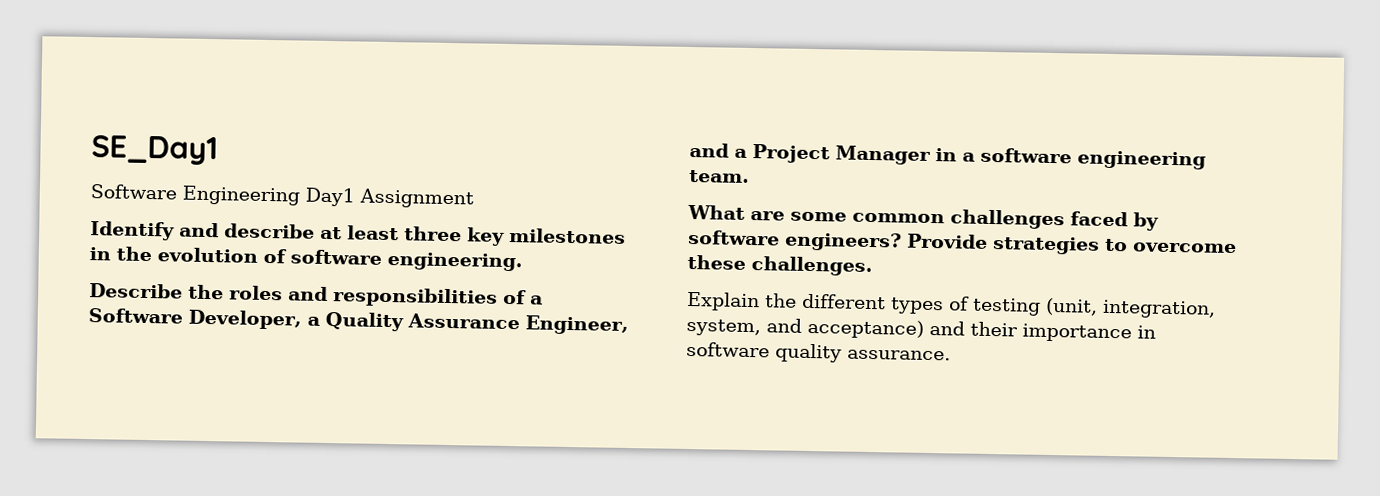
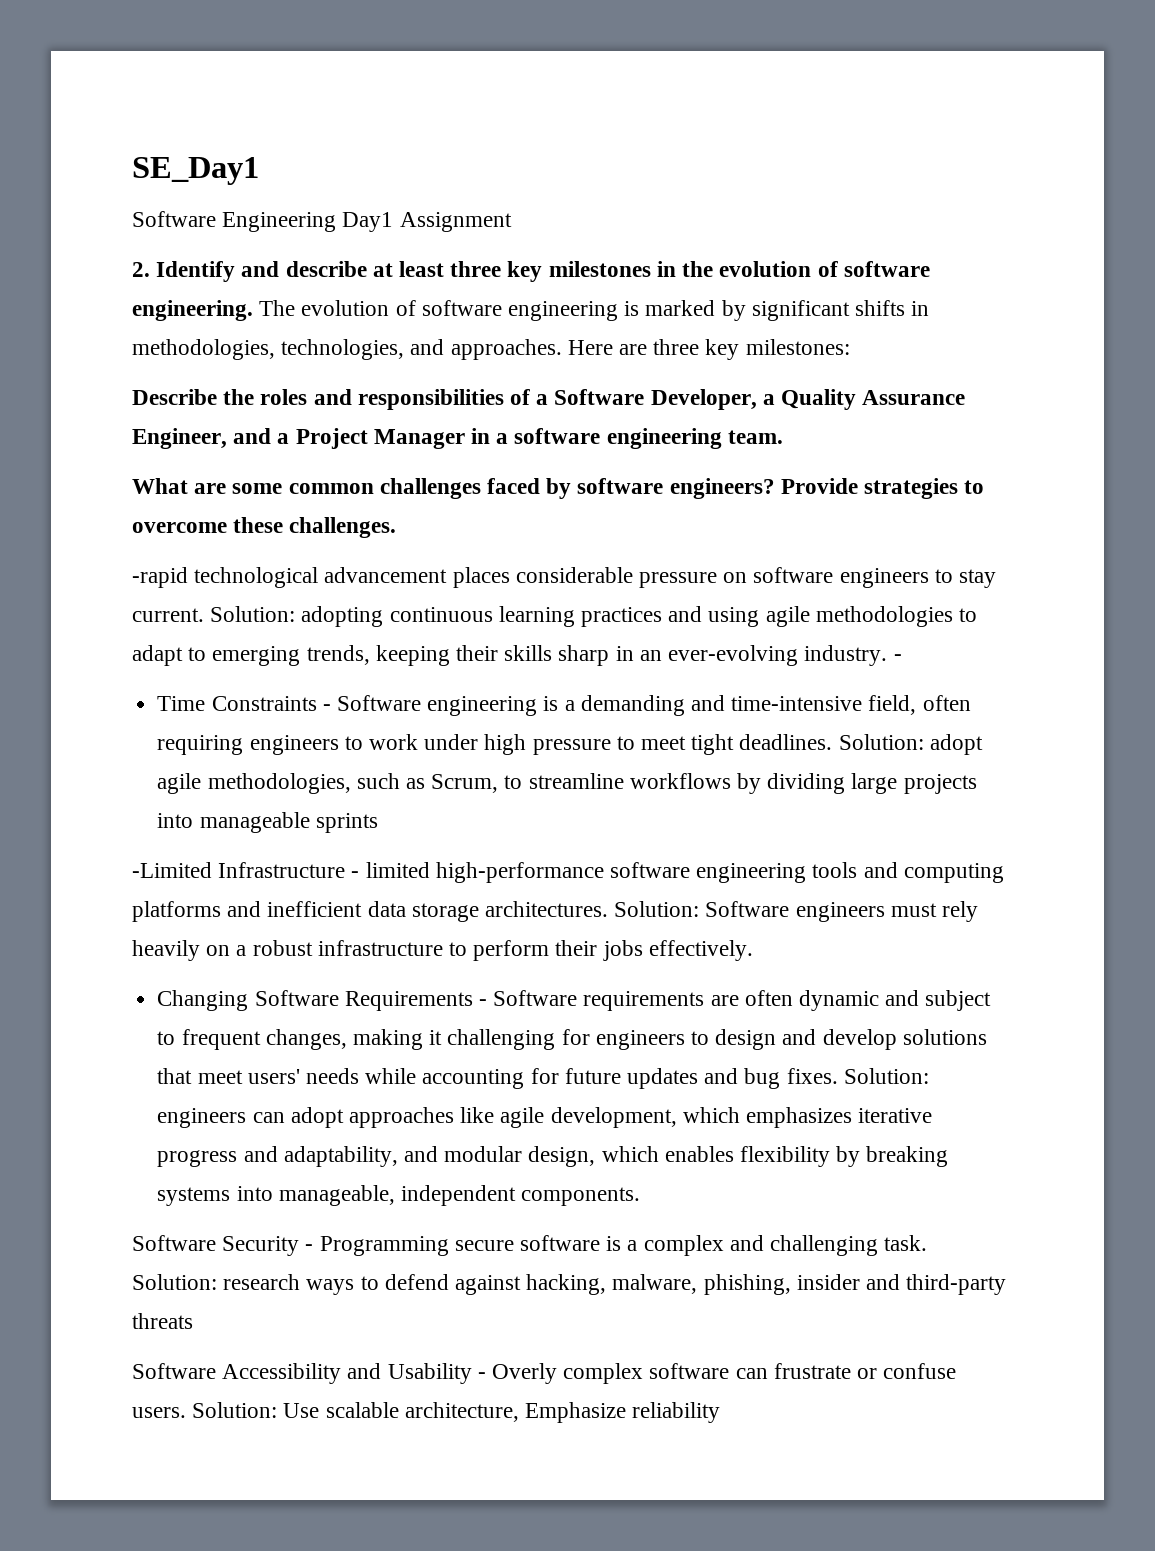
- Identify and describe at least three key milestones in the evolution of software engineering.
+ 2. Identify and describe at least three key milestones in the evolution of software engineering. The evolution of software engineering is marked by significant shifts in methodologies, technologies, and approaches. Here are three key milestones:
- Explain the different types of testing (unit, integration, system, and acceptance) and their importance in software quality assurance.
+ -rapid technological advancement places considerable pressure on software engineers to stay current. Solution: adopting continuous learning practices and using agile methodologies to adapt to emerging trends, keeping their skills sharp in an ever-evolving industry. -
+ Time Constraints - Software engineering is a demanding and time-intensive field, often requiring engineers to work under high pressure to meet tight deadlines. Solution: adopt agile methodologies, such as Scrum, to streamline workflows by dividing large projects into manageable sprints
+ -Limited Infrastructure - limited high-performance software engineering tools and computing platforms and inefficient data storage architectures. Solution: Software engineers must rely heavily on a robust infrastructure to perform their jobs effectively.
+ Changing Software Requirements - Software requirements are often dynamic and subject to frequent changes, making it challenging for engineers to design and develop solutions that meet users' needs while accounting for future updates and bug fixes. Solution: engineers can adopt approaches like agile development, which emphasizes iterative progress and adaptability, and modular design, which enables flexibility by breaking systems into manageable, independent components.
+ Software Security - Programming secure software is a complex and challenging task. Solution: research ways to defend against hacking, malware, phishing, insider and third-party threats
+ Software Accessibility and Usability - Overly complex software can frustrate or confuse users. Solution: Use scalable architecture, Emphasize reliability

